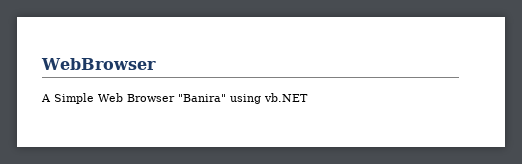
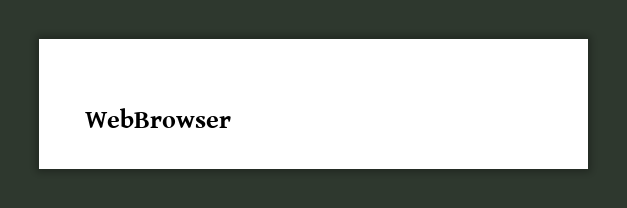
- A Simple Web Browser "Banira" using vb.NET

